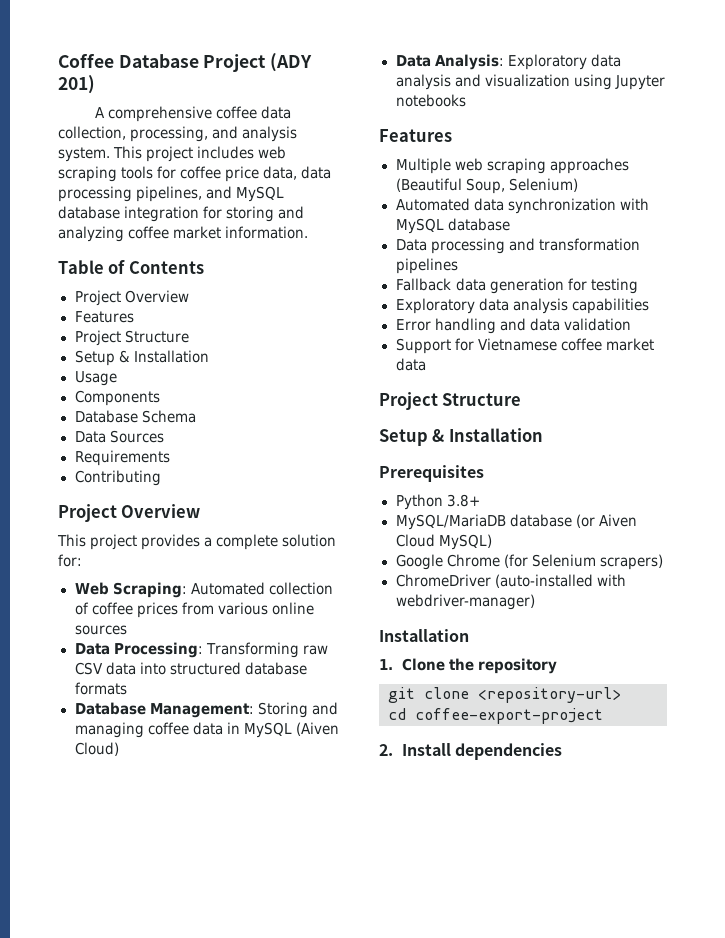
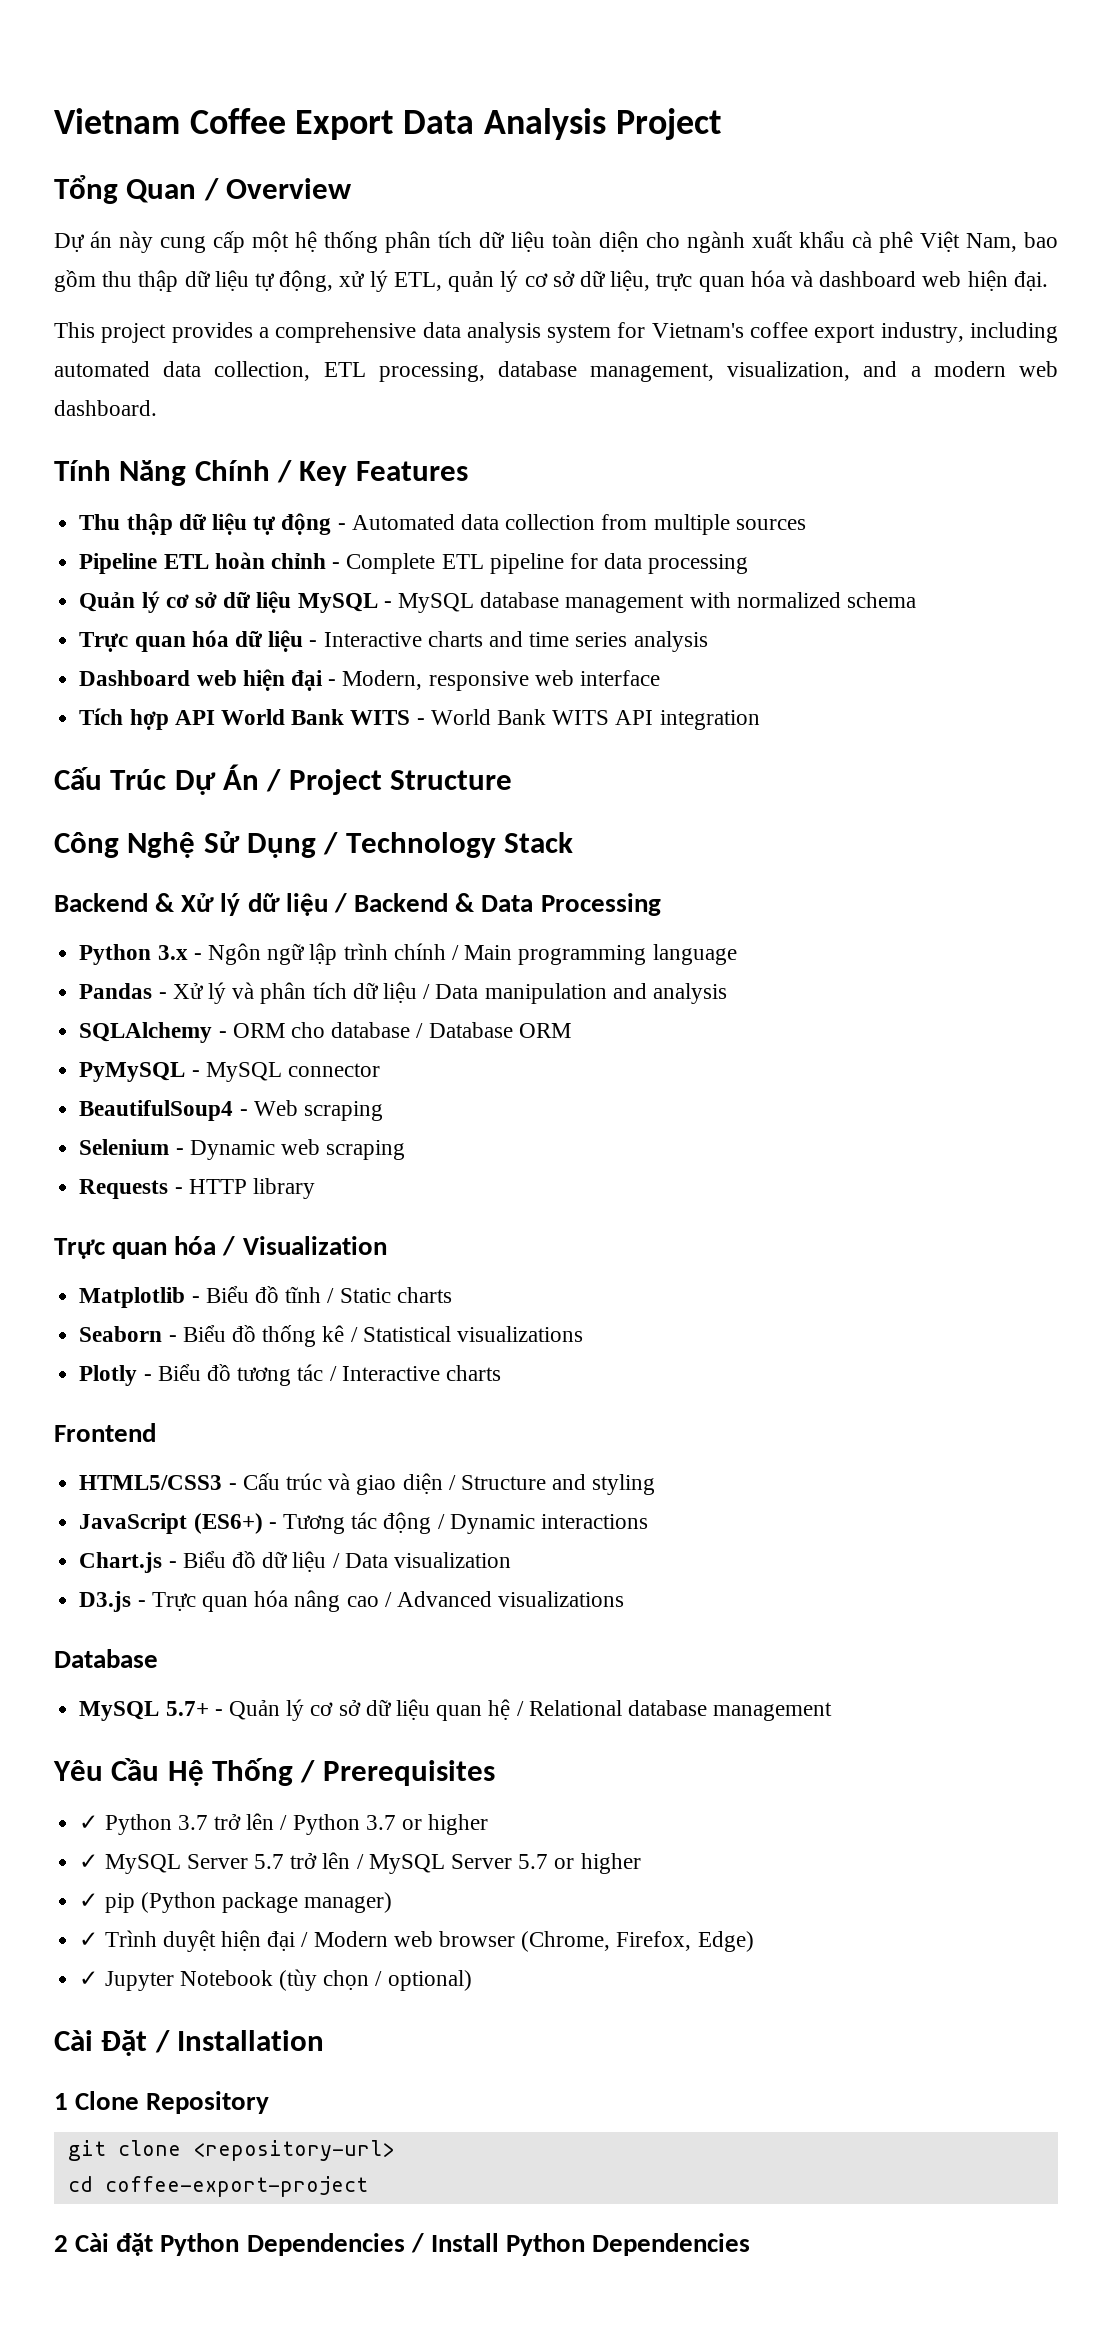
- Coffee Database Project (ADY 201)
- A comprehensive coffee data collection, processing, and analysis system. This project includes web scraping tools for coffee price data, data processing pipelines, and MySQL database integration for storing and analyzing coffee market information.
- Table of Contents
- Project Overview
- Features
- Project Structure
- Setup & Installation
- Usage
- Components
- Database Schema
- Data Sources
- Requirements
- Contributing
- Project Overview
- This project provides a complete solution for:
- Web Scraping: Automated collection of coffee prices from various online sources
- Data Processing: Transforming raw CSV data into structured database formats
- Database Management: Storing and managing coffee data in MySQL (Aiven Cloud)
- Data Analysis: Exploratory data analysis and visualization using Jupyter notebooks
- Features
- Multiple web scraping approaches (Beautiful Soup, Selenium)
- Automated data synchronization with MySQL database
- Data processing and transformation pipelines
- Fallback data generation for testing
- Exploratory data analysis capabilities
- Error handling and data validation
- Support for Vietnamese coffee market data
- Project Structure
- Setup & Installation
- Prerequisites
- Python 3.8+
- MySQL/MariaDB database (or Aiven Cloud MySQL)
- Google Chrome (for Selenium scrapers)
- ChromeDriver (auto-installed with webdriver-manager)
- Installation
- 1. Clone the repository
+ Vietnam Coffee Export Data Analysis Project
+ Tổng Quan / Overview
+ Dự án này cung cấp một hệ thống phân tích dữ liệu toàn diện cho ngành xuất khẩu cà phê Việt Nam, bao gồm thu thập dữ liệu tự động, xử lý ETL, quản lý cơ sở dữ liệu, trực quan hóa và dashboard web hiện đại.
+ This project provides a comprehensive data analysis system for Vietnam's coffee export industry, including automated data collection, ETL processing, database management, visualization, and a modern web dashboard.
+ Tính Năng Chính / Key Features
+ Thu thập dữ liệu tự động - Automated data collection from multiple sources
+ Pipeline ETL hoàn chỉnh - Complete ETL pipeline for data processing
+ Quản lý cơ sở dữ liệu MySQL - MySQL database management with normalized schema
+ Trực quan hóa dữ liệu - Interactive charts and time series analysis
+ Dashboard web hiện đại - Modern, responsive web interface
+ Tích hợp API World Bank WITS - World Bank WITS API integration
+ Cấu Trúc Dự Án / Project Structure
+ Công Nghệ Sử Dụng / Technology Stack
+ Backend & Xử lý dữ liệu / Backend & Data Processing
+ Python 3.x - Ngôn ngữ lập trình chính / Main programming language
+ Pandas - Xử lý và phân tích dữ liệu / Data manipulation and analysis
+ SQLAlchemy - ORM cho database / Database ORM
+ PyMySQL - MySQL connector
+ BeautifulSoup4 - Web scraping
+ Selenium - Dynamic web scraping
+ Requests - HTTP library
+ Trực quan hóa / Visualization
+ Matplotlib - Biểu đồ tĩnh / Static charts
+ Seaborn - Biểu đồ thống kê / Statistical visualizations
+ Plotly - Biểu đồ tương tác / Interactive charts
+ Frontend
+ HTML5/CSS3 - Cấu trúc và giao diện / Structure and styling
+ JavaScript (ES6+) - Tương tác động / Dynamic interactions
+ Chart.js - Biểu đồ dữ liệu / Data visualization
+ D3.js - Trực quan hóa nâng cao / Advanced visualizations
+ Database
+ MySQL 5.7+ - Quản lý cơ sở dữ liệu quan hệ / Relational database management
+ Yêu Cầu Hệ Thống / Prerequisites
+ ✓ Python 3.7 trở lên / Python 3.7 or higher
+ ✓ MySQL Server 5.7 trở lên / MySQL Server 5.7 or higher
+ ✓ pip (Python package manager)
+ ✓ Trình duyệt hiện đại / Modern web browser (Chrome, Firefox, Edge)
+ ✓ Jupyter Notebook (tùy chọn / optional)
+ Cài Đặt / Installation
+ 1 Clone Repository
- 2. Install dependencies
+ 2 Cài đặt Python Dependencies / Install Python Dependencies

